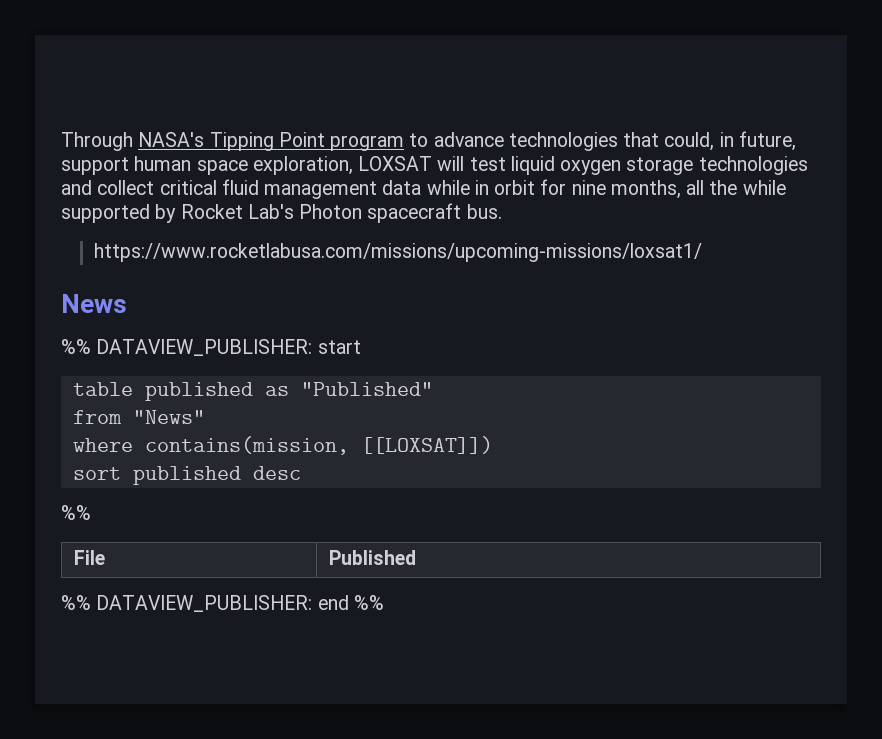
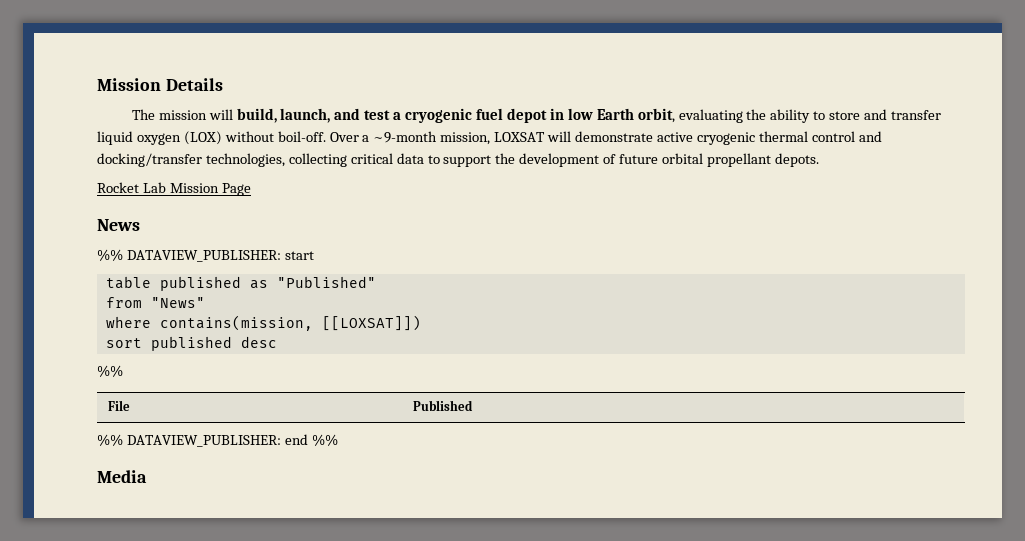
- Through NASA's Tipping Point program to advance technologies that could, in future, support human space exploration, LOXSAT will test liquid oxygen storage technologies and collect critical fluid management data while in orbit for nine months, all the while supported by Rocket Lab's Photon spacecraft bus.
- https://www.rocketlabusa.com/missions/upcoming-missions/loxsat1/
+ Mission Details
+ The mission will build, launch, and test a cryogenic fuel depot in low Earth orbit, evaluating the ability to store and transfer liquid oxygen (LOX) without boil-off. Over a ~9-month mission, LOXSAT will demonstrate active cryogenic thermal control and docking/transfer technologies, collecting critical data to support the development of future orbital propellant depots.
+ Rocket Lab Mission Page
+ Media

